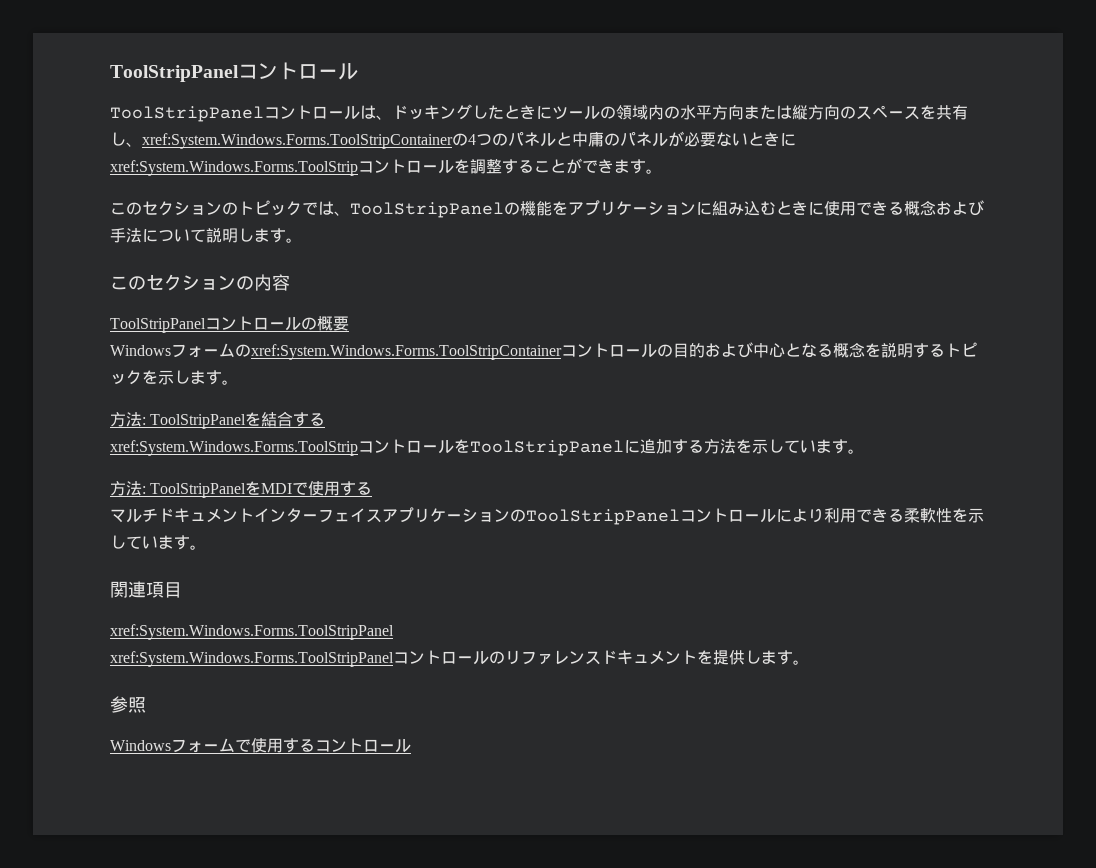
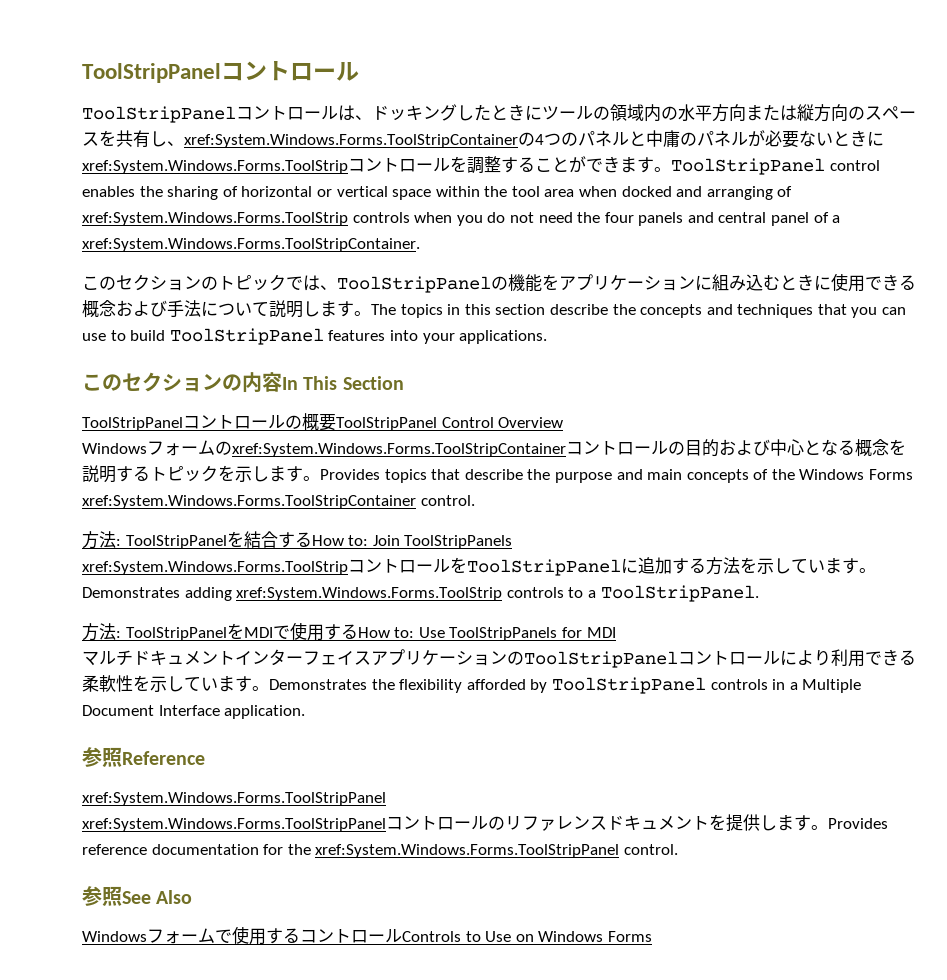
+ ToolStripPanel control enables the sharing of horizontal or vertical space within the tool area when docked and arranging of xref:System.Windows.Forms.ToolStrip controls when you do not need the four panels and central panel of a xref:System.Windows.Forms.ToolStripContainer.
+ The topics in this section describe the concepts and techniques that you can use to build ToolStripPanel features into your applications.
- このセクションの内容
+ このセクションの内容In This Section
- ToolStripPanelコントロールの概要
+ ToolStripPanelコントロールの概要ToolStripPanel Control Overview
+ Provides topics that describe the purpose and main concepts of the Windows Forms xref:System.Windows.Forms.ToolStripContainer control.
- 方法: ToolStripPanelを結合する
+ 方法: ToolStripPanelを結合するHow to: Join ToolStripPanels
+ Demonstrates adding xref:System.Windows.Forms.ToolStrip controls to a ToolStripPanel.
- 方法: ToolStripPanelをMDIで使用する
+ 方法: ToolStripPanelをMDIで使用するHow to: Use ToolStripPanels for MDI
- マルチドキュメントインターフェイスアプリケーションのToolStripPanelコントロールにより利用できる柔軟性を示しています。
- 関連項目
+ マルチドキュメントインターフェイスアプリケーションのToolStripPanelコントロールにより利用できる柔軟性を示しています。Demonstrates the flexibility afforded by ToolStripPanel controls in a Multiple Document Interface application.
+ 参照Reference
- xref:System.Windows.Forms.ToolStripPanelコントロールのリファレンスドキュメントを提供します。
- 参照
+ xref:System.Windows.Forms.ToolStripPanelコントロールのリファレンスドキュメントを提供します。Provides reference documentation for the xref:System.Windows.Forms.ToolStripPanel control.
+ 参照See Also
- Windowsフォームで使用するコントロール
+ Windowsフォームで使用するコントロールControls to Use on Windows Forms

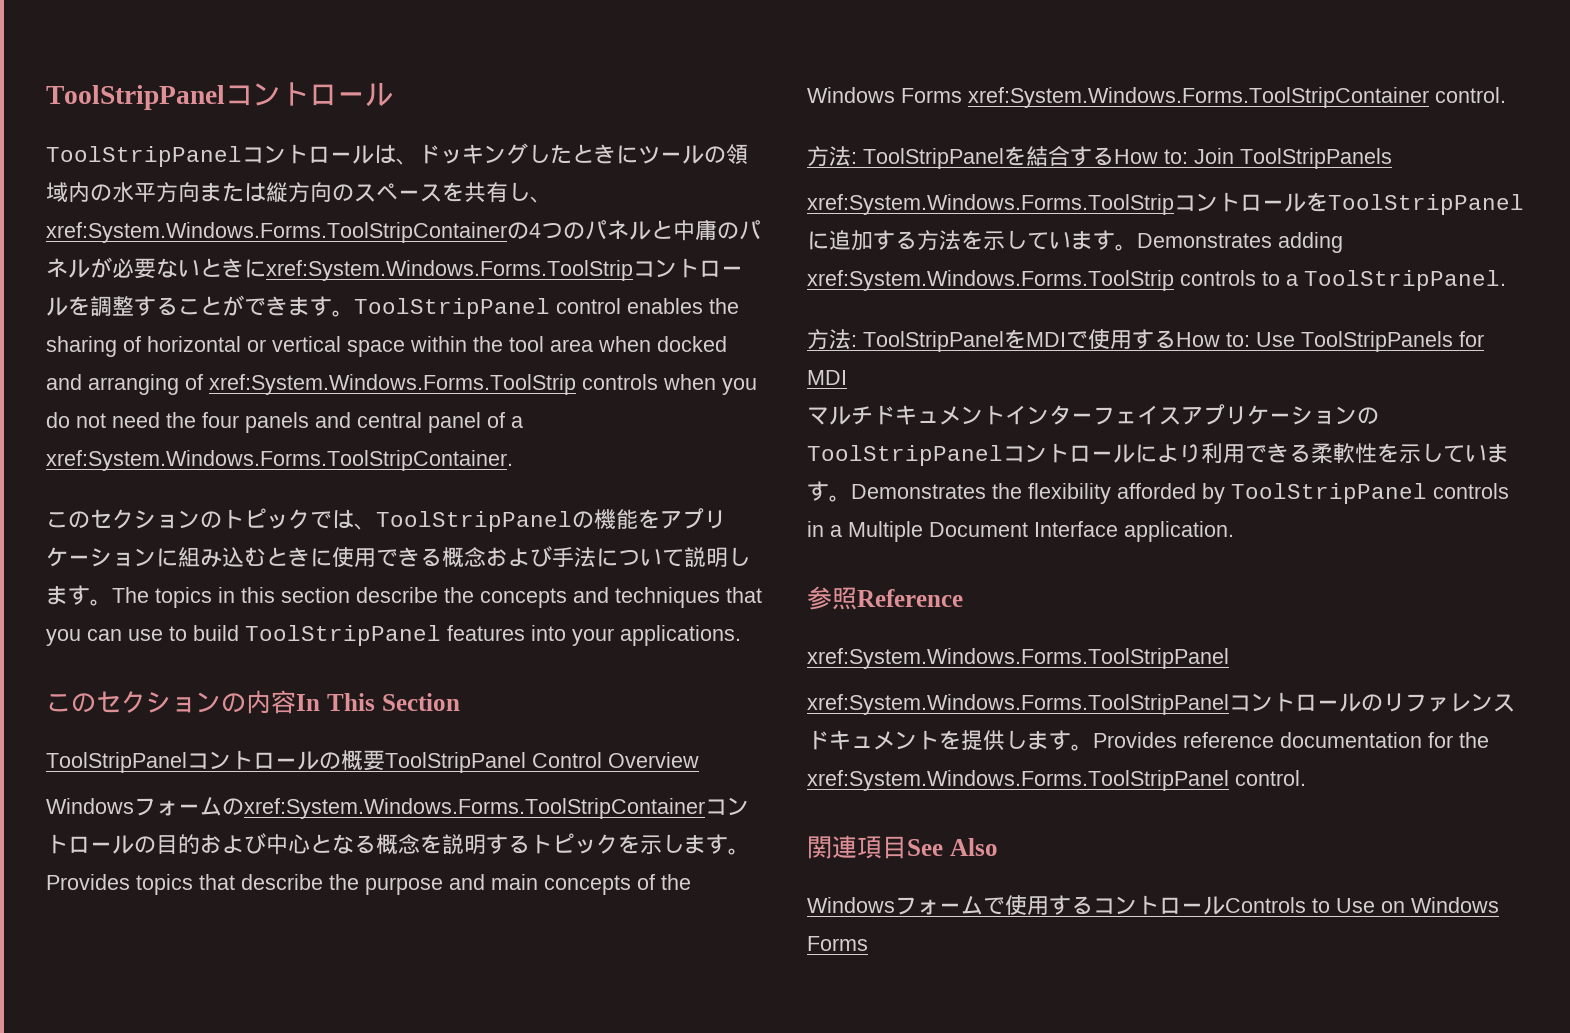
- 参照See Also
+ 関連項目See Also

